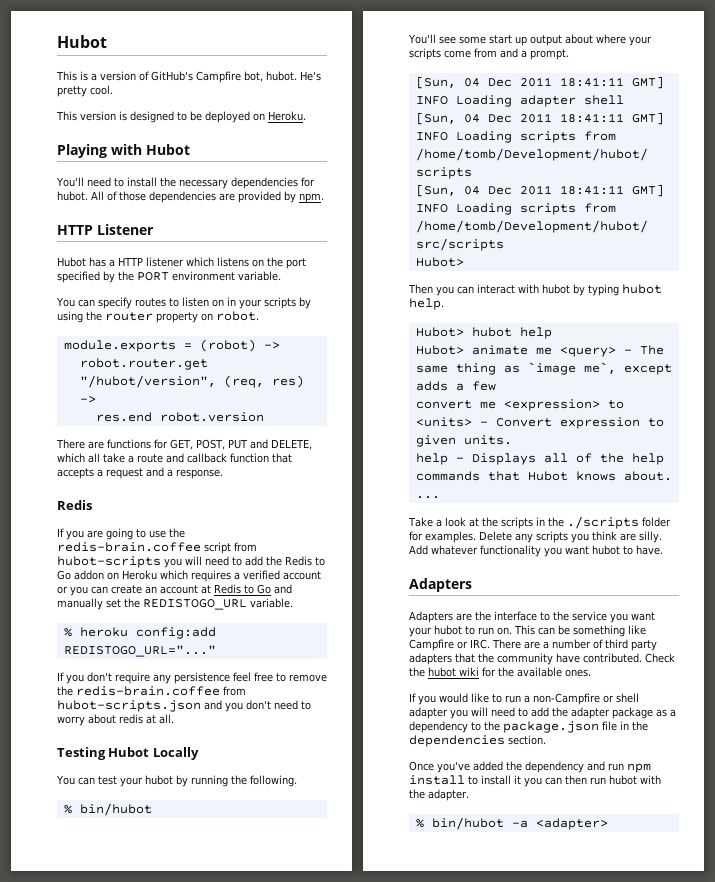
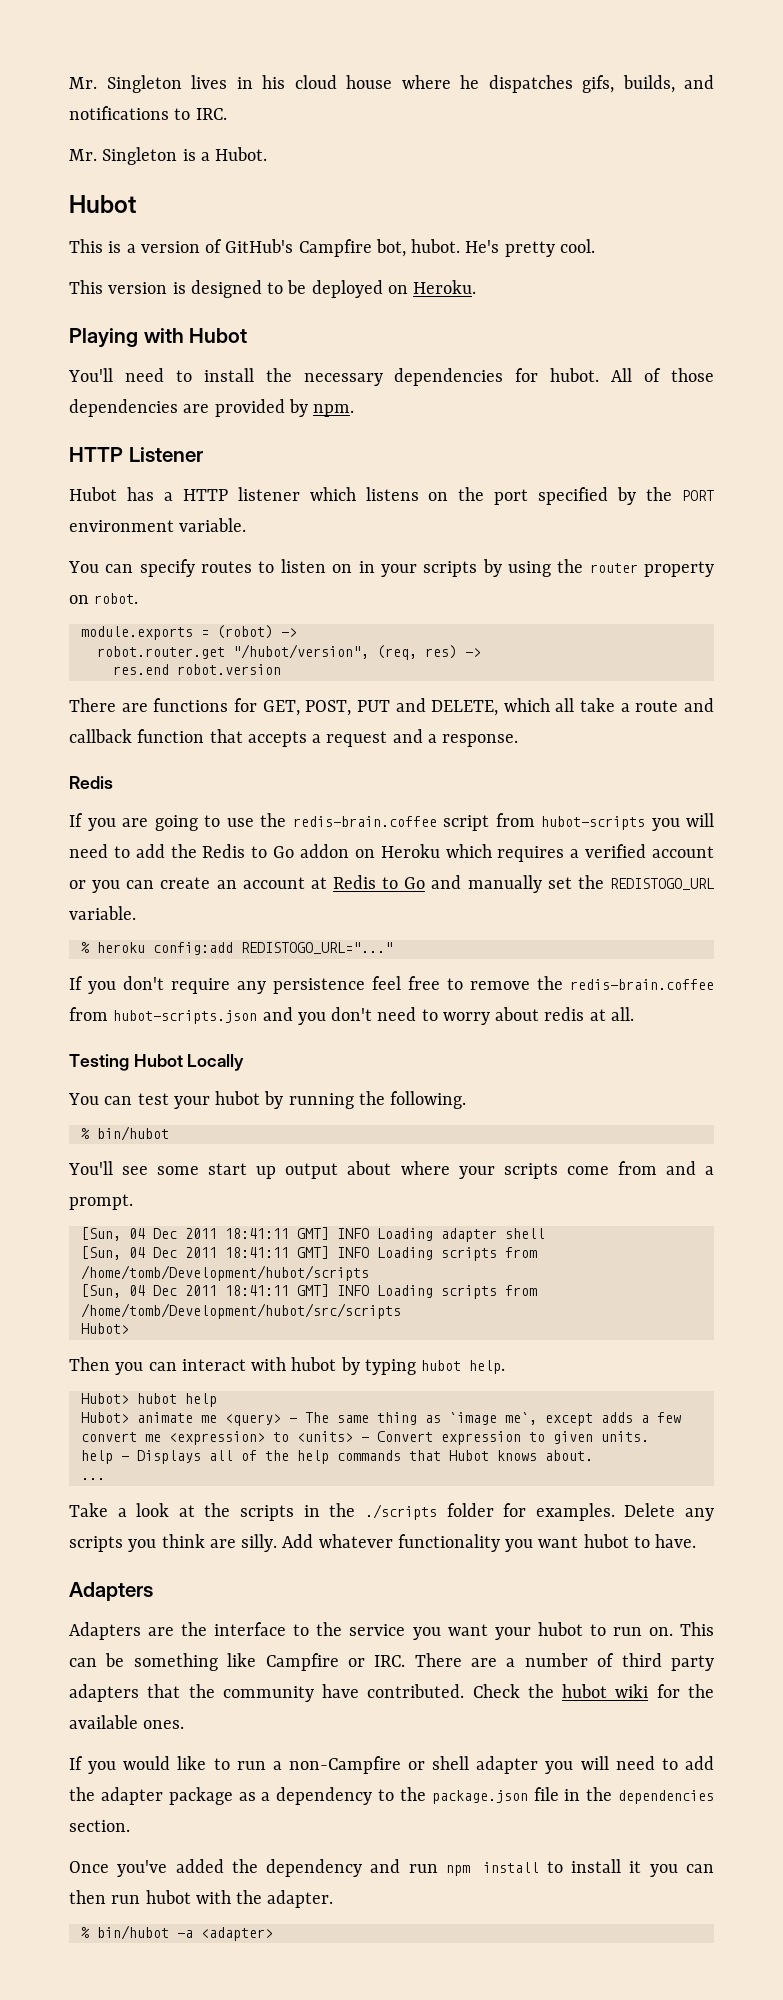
+ Mr. Singleton lives in his cloud house where he dispatches gifs, builds, and notifications to IRC.
+ Mr. Singleton is a Hubot.

